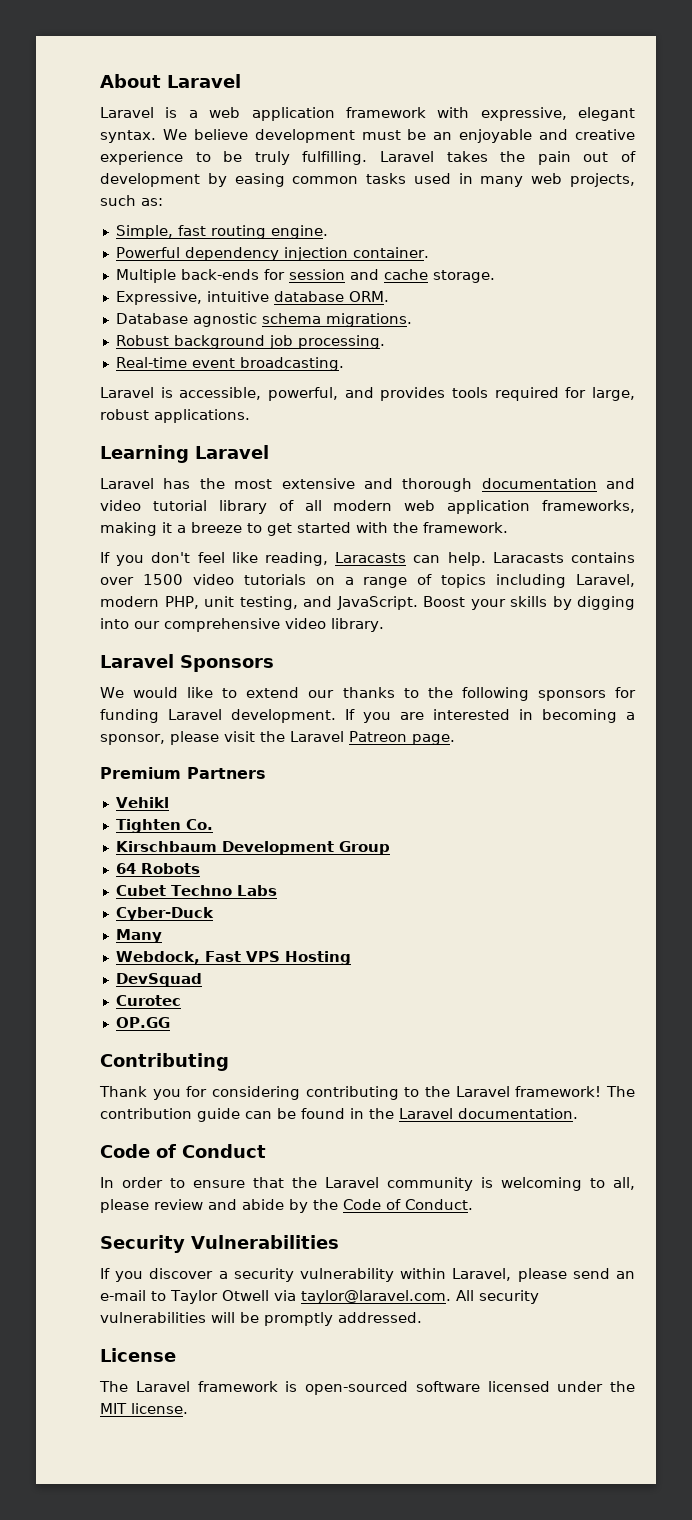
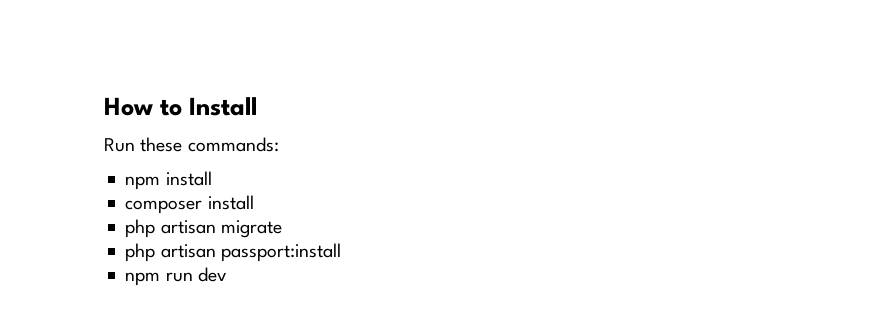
- About Laravel
- Laravel is a web application framework with expressive, elegant syntax. We believe development must be an enjoyable and creative experience to be truly fulfilling. Laravel takes the pain out of development by easing common tasks used in many web projects, such as:
- Simple, fast routing engine.
- Powerful dependency injection container.
- Multiple back-ends for session and cache storage.
- Expressive, intuitive database ORM.
- Database agnostic schema migrations.
- Robust background job processing.
- Real-time event broadcasting.
- Laravel is accessible, powerful, and provides tools required for large, robust applications.
- Learning Laravel
- Laravel has the most extensive and thorough documentation and video tutorial library of all modern web application frameworks, making it a breeze to get started with the framework.
- If you don't feel like reading, Laracasts can help. Laracasts contains over 1500 video tutorials on a range of topics including Laravel, modern PHP, unit testing, and JavaScript. Boost your skills by digging into our comprehensive video library.
- Laravel Sponsors
- We would like to extend our thanks to the following sponsors for funding Laravel development. If you are interested in becoming a sponsor, please visit the Laravel Patreon page.
- Premium Partners
- Vehikl
- Tighten Co.
- Kirschbaum Development Group
- 64 Robots
- Cubet Techno Labs
- Cyber-Duck
- Many
- Webdock, Fast VPS Hosting
- DevSquad
- Curotec
- OP.GG
- Contributing
- Thank you for considering contributing to the Laravel framework! The contribution guide can be found in the Laravel documentation.
- Code of Conduct
- In order to ensure that the Laravel community is welcoming to all, please review and abide by the Code of Conduct.
- Security Vulnerabilities
- If you discover a security vulnerability within Laravel, please send an e-mail to Taylor Otwell via taylor@laravel.com. All security vulnerabilities will be promptly addressed.
- License
- The Laravel framework is open-sourced software licensed under the MIT license.
+ How to Install
+ Run these commands:
+ npm install
+ composer install
+ php artisan migrate
+ php artisan passport:install
+ npm run dev

